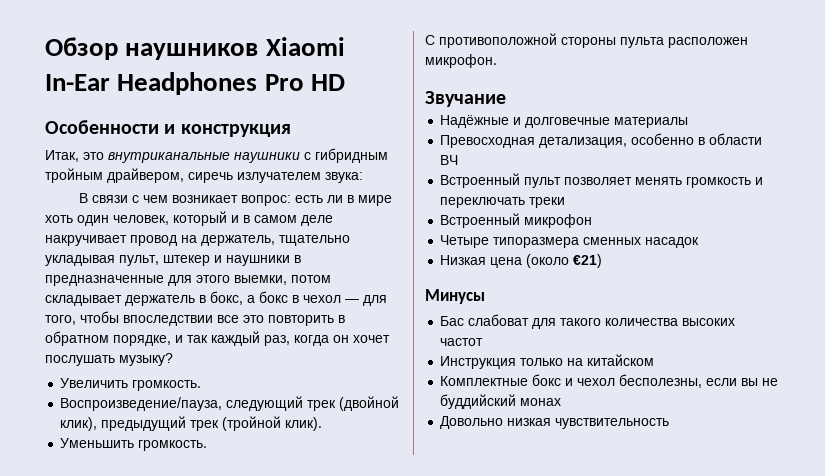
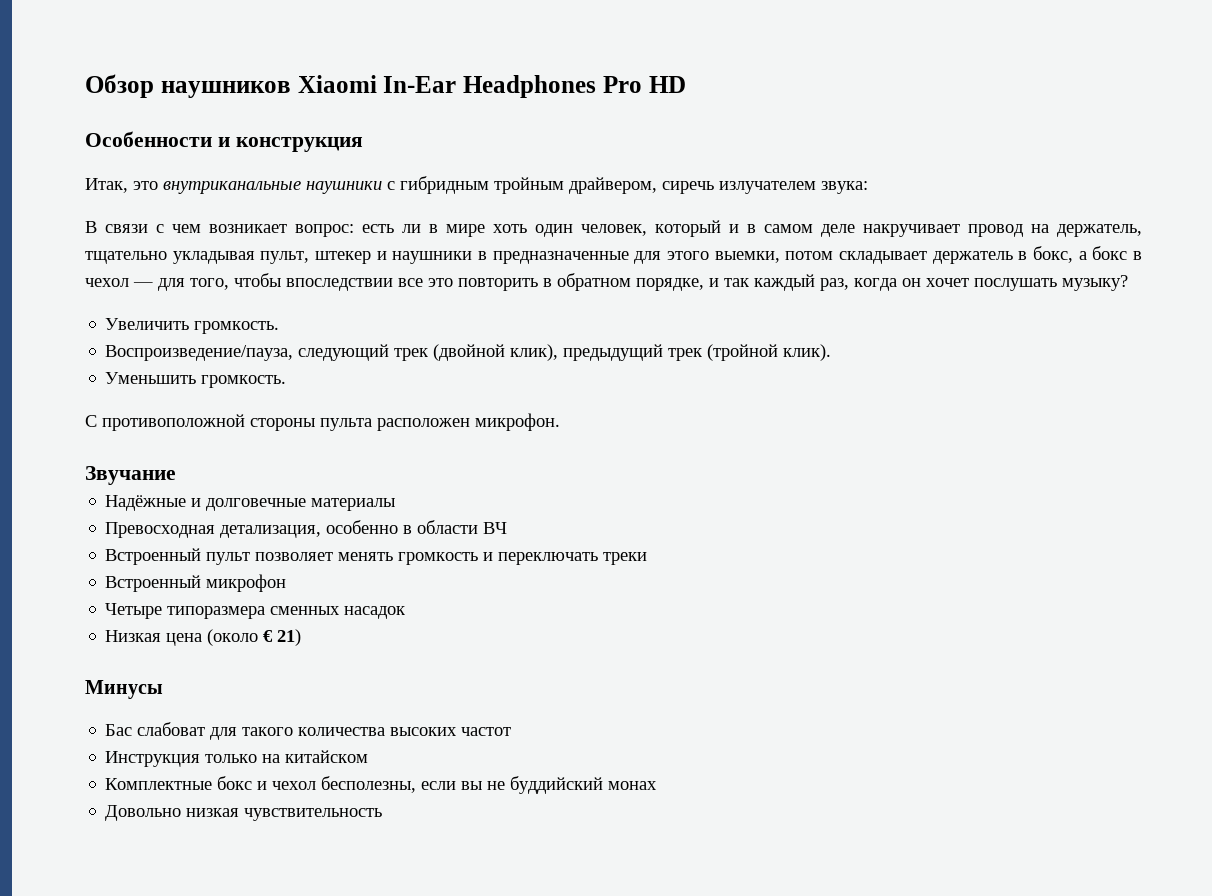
- Низкая цена (около €21)
+ Низкая цена (около € 21)

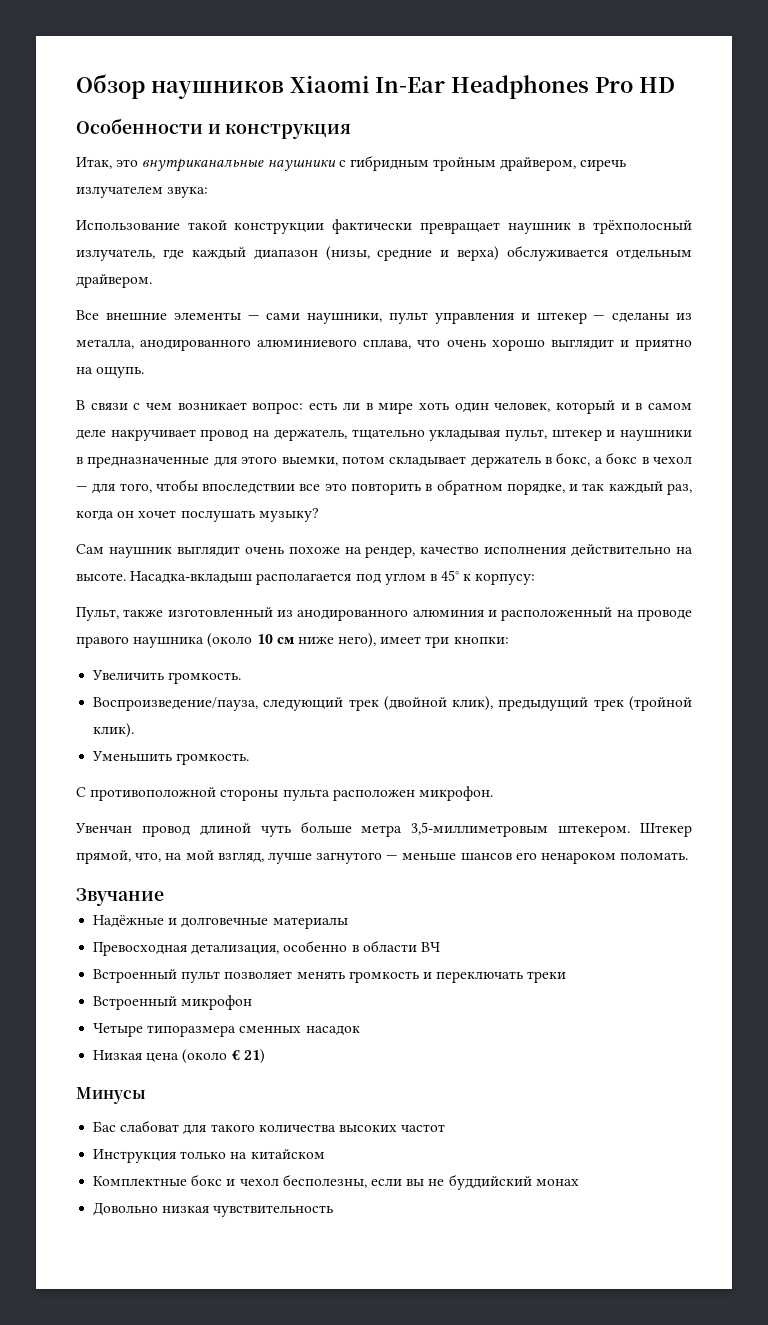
+ Использование такой конструкции фактически превращает наушник в трёхполосный излучатель, где каждый диапазон (низы, средние и верха) обслуживается отдельным драйвером.
+ Все внешние элементы — сами наушники, пульт управления и штекер — сделаны из металла, анодированного алюминиевого сплава, что очень хорошо выглядит и приятно на ощупь.
+ Сам наушник выглядит очень похоже на рендер, качество исполнения действительно на высоте. Насадка-вкладыш располагается под углом в 45° к корпусу:
+ Пульт, также изготовленный из анодированного алюминия и расположенный на проводе правого наушника (около 10 см ниже него), имеет три кнопки:
+ Увенчан провод длиной чуть больше метра 3,5-миллиметровым штекером. Штекер прямой, что, на мой взгляд, лучше загнутого — меньше шансов его ненароком поломать.

